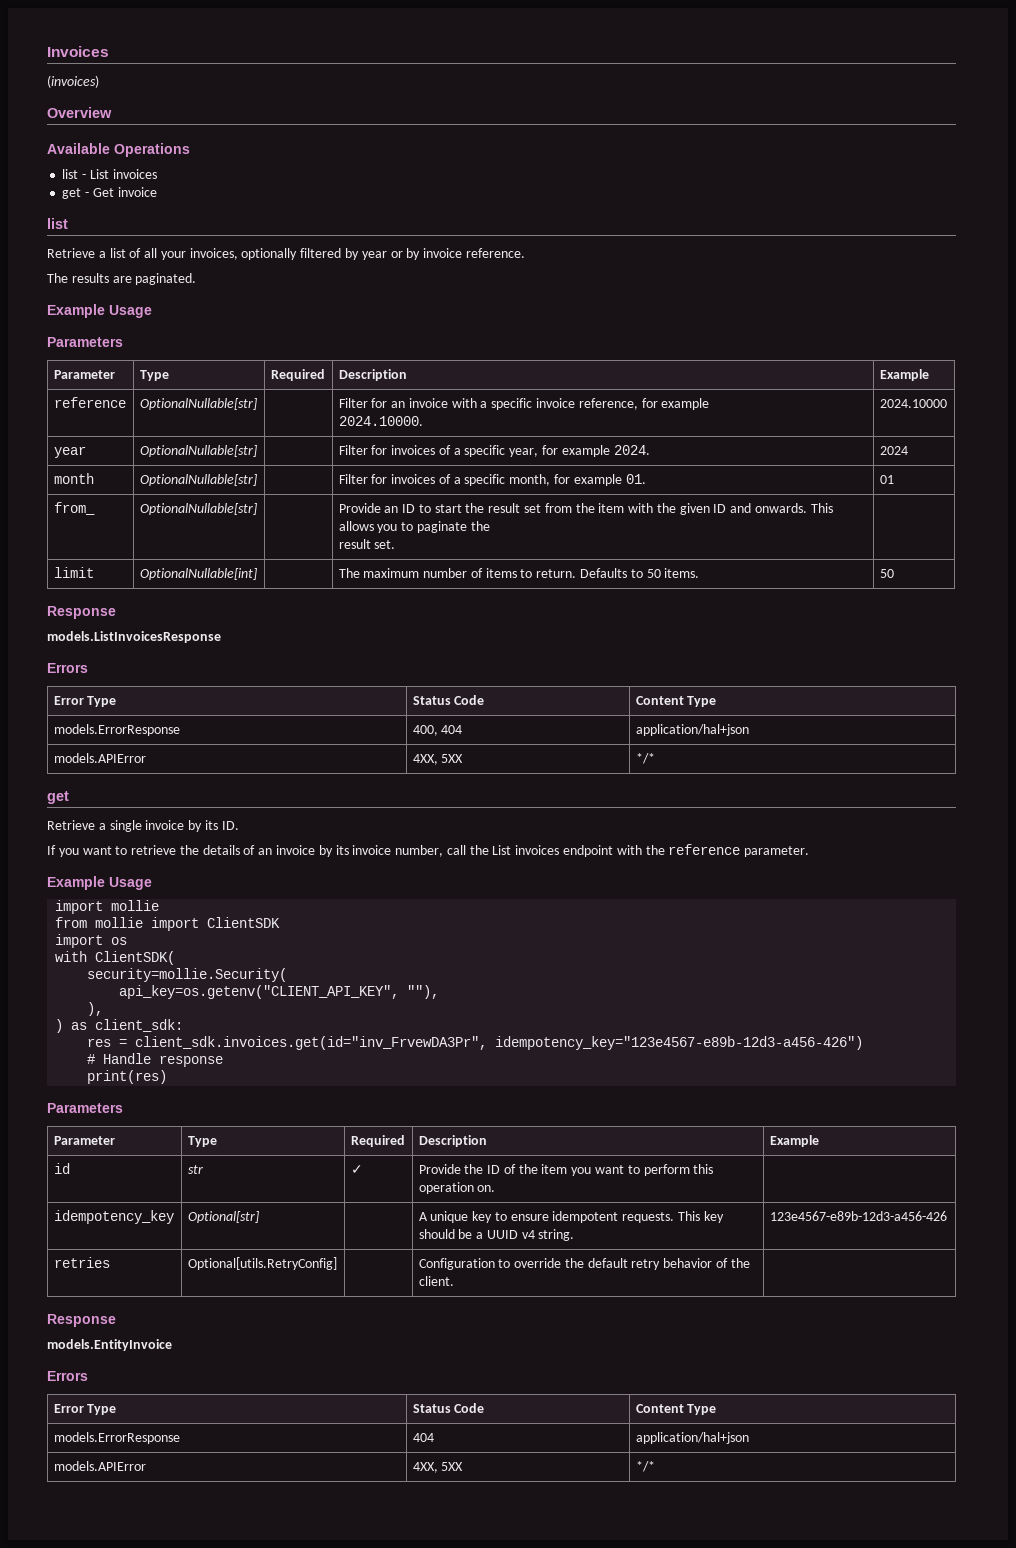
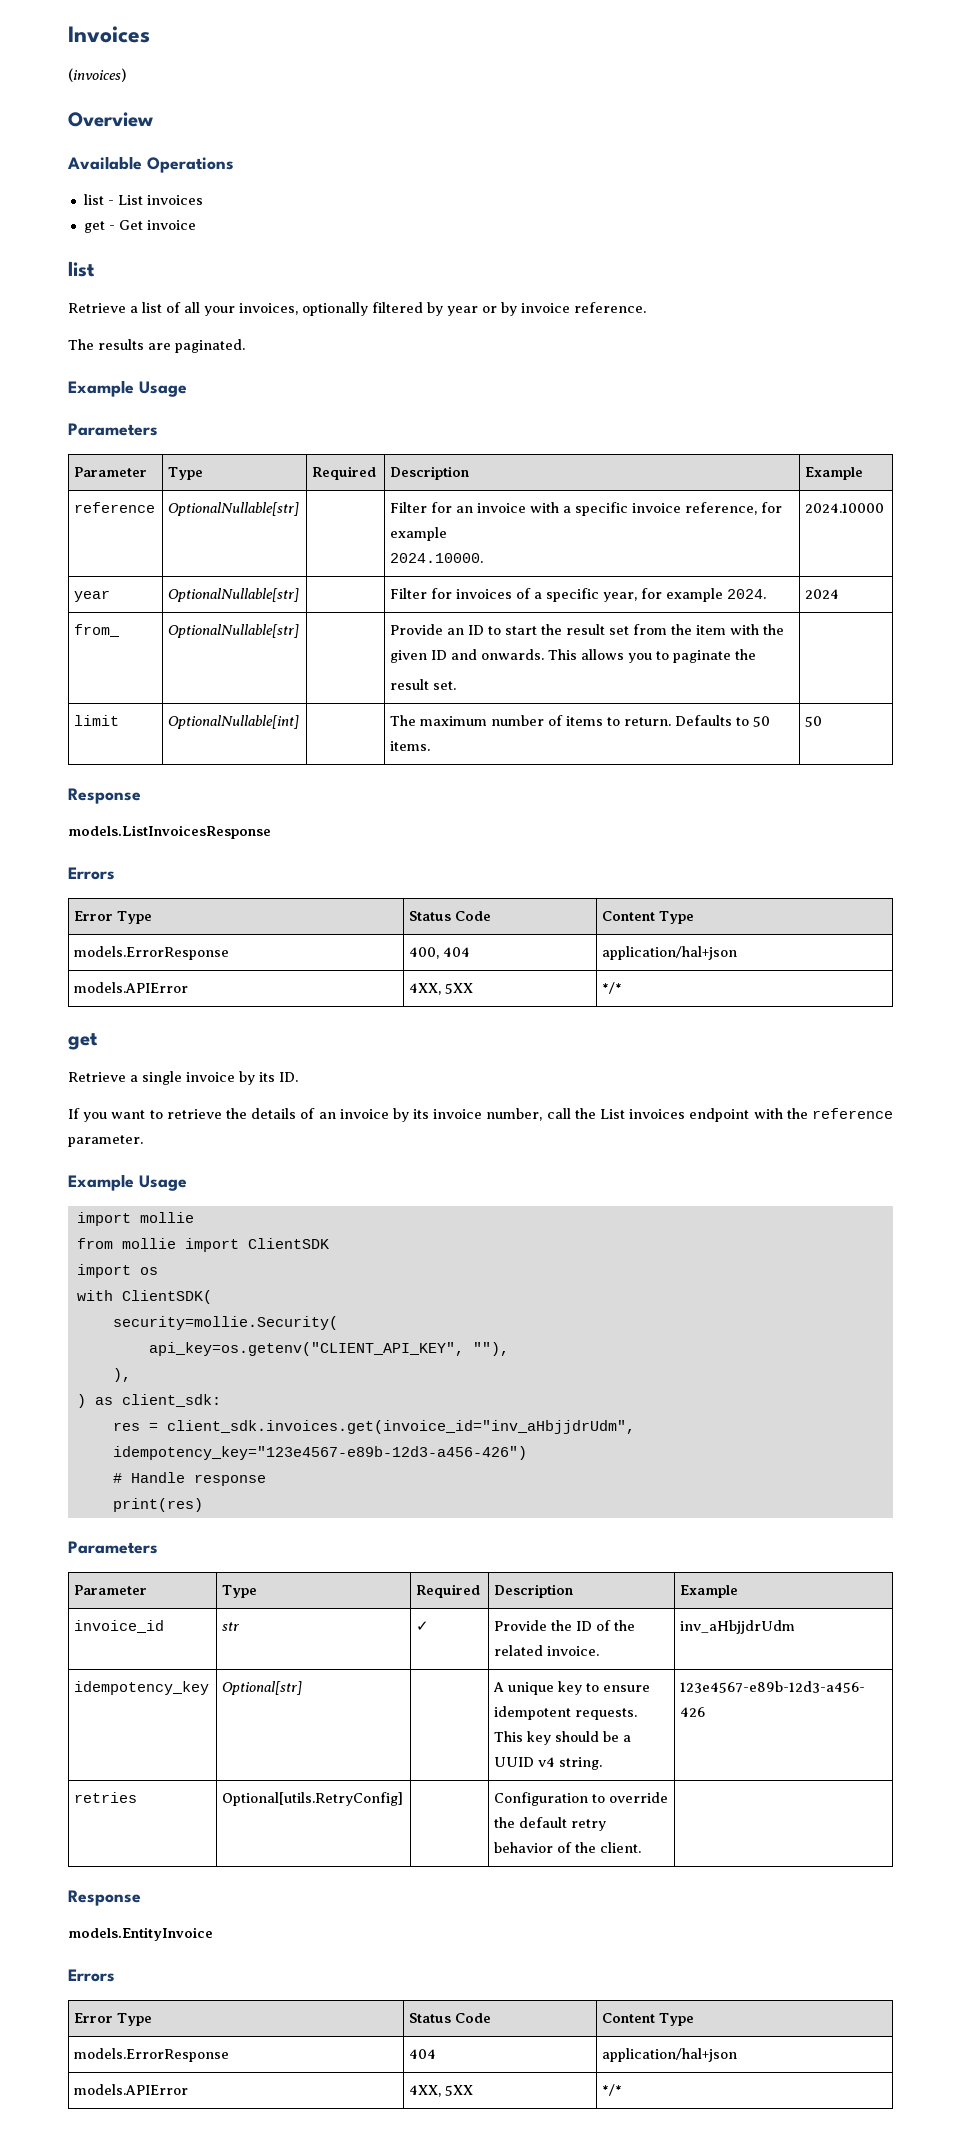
- month | OptionalNullable[str] | | Filter for invoices of a specific month, for example 01. | 01
- res = client_sdk.invoices.get(id="inv_FrvewDA3Pr", idempotency_key="123e4567-e89b-12d3-a456-426")
+ res = client_sdk.invoices.get(invoice_id="inv_aHbjjdrUdm", idempotency_key="123e4567-e89b-12d3-a456-426")
- id | str | ✓ | Provide the ID of the item you want to perform this operation on. |
+ invoice_id | str | ✓ | Provide the ID of the related invoice. | inv_aHbjjdrUdm

